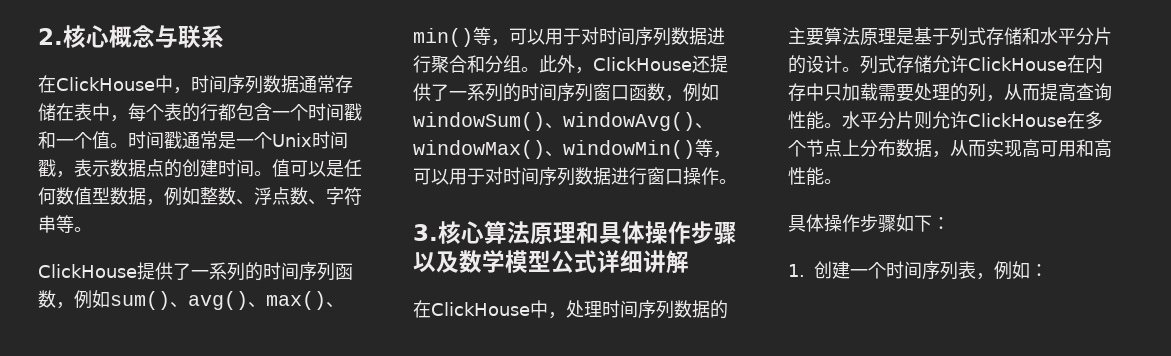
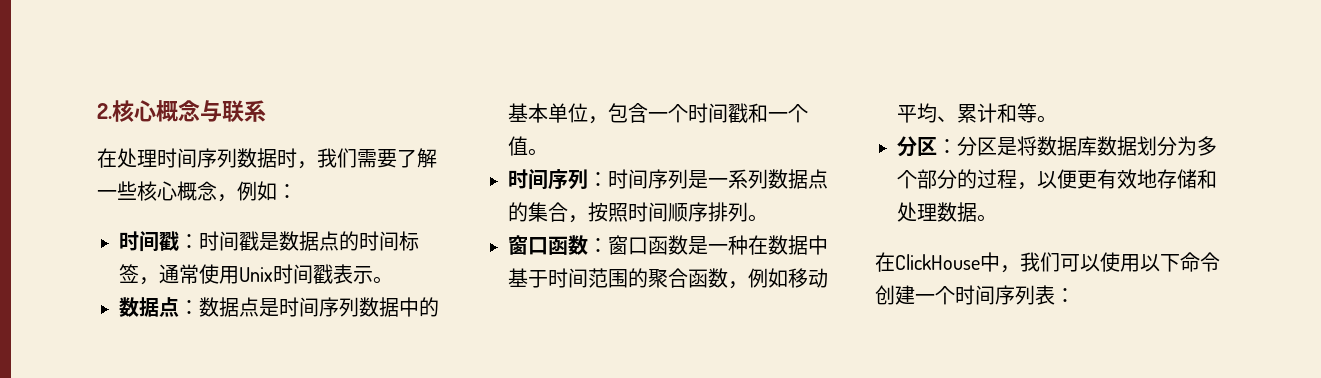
- 在ClickHouse中，时间序列数据通常存储在表中，每个表的行都包含一个时间戳和一个值。时间戳通常是一个Unix时间戳，表示数据点的创建时间。值可以是任何数值型数据，例如整数、浮点数、字符串等。
- ClickHouse提供了一系列的时间序列函数，例如sum()、avg()、max()、min()等，可以用于对时间序列数据进行聚合和分组。此外，ClickHouse还提供了一系列的时间序列窗口函数，例如windowSum()、windowAvg()、windowMax()、windowMin()等，可以用于对时间序列数据进行窗口操作。
- 3.核心算法原理和具体操作步骤以及数学模型公式详细讲解
- 在ClickHouse中，处理时间序列数据的主要算法原理是基于列式存储和水平分片的设计。列式存储允许ClickHouse在内存中只加载需要处理的列，从而提高查询性能。水平分片则允许ClickHouse在多个节点上分布数据，从而实现高可用和高性能。
- 具体操作步骤如下：
- 1.创建一个时间序列表，例如：
+ 在处理时间序列数据时，我们需要了解一些核心概念，例如：
+ 时间戳：时间戳是数据点的时间标签，通常使用Unix时间戳表示。
+ 数据点：数据点是时间序列数据中的基本单位，包含一个时间戳和一个值。
+ 时间序列：时间序列是一系列数据点的集合，按照时间顺序排列。
+ 窗口函数：窗口函数是一种在数据中基于时间范围的聚合函数，例如移动平均、累计和等。
+ 分区：分区是将数据库数据划分为多个部分的过程，以便更有效地存储和处理数据。
+ 在ClickHouse中，我们可以使用以下命令创建一个时间序列表：

